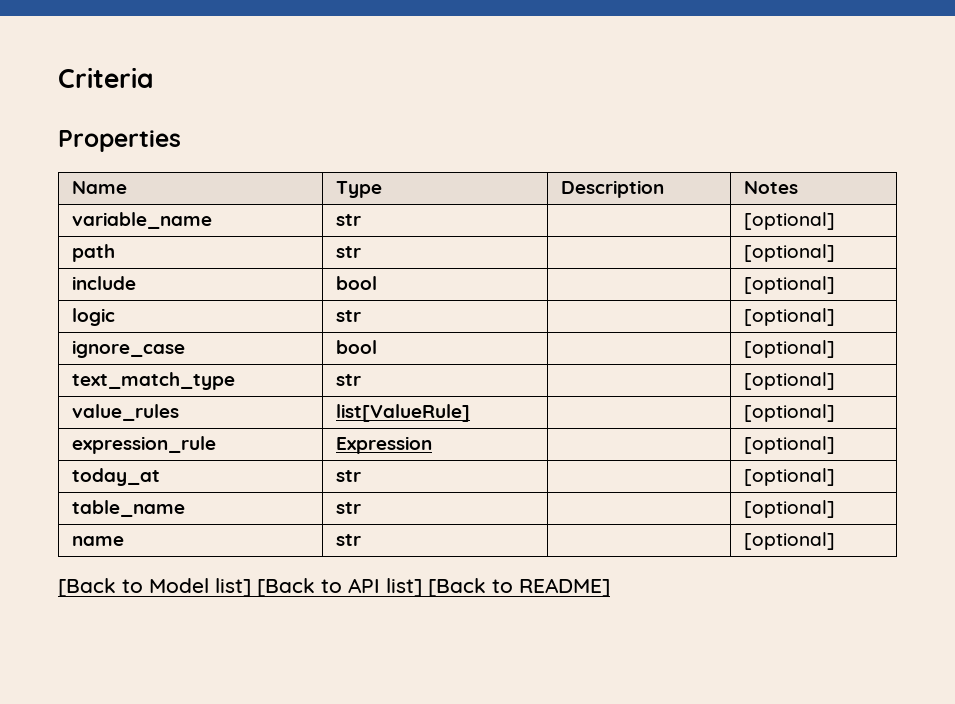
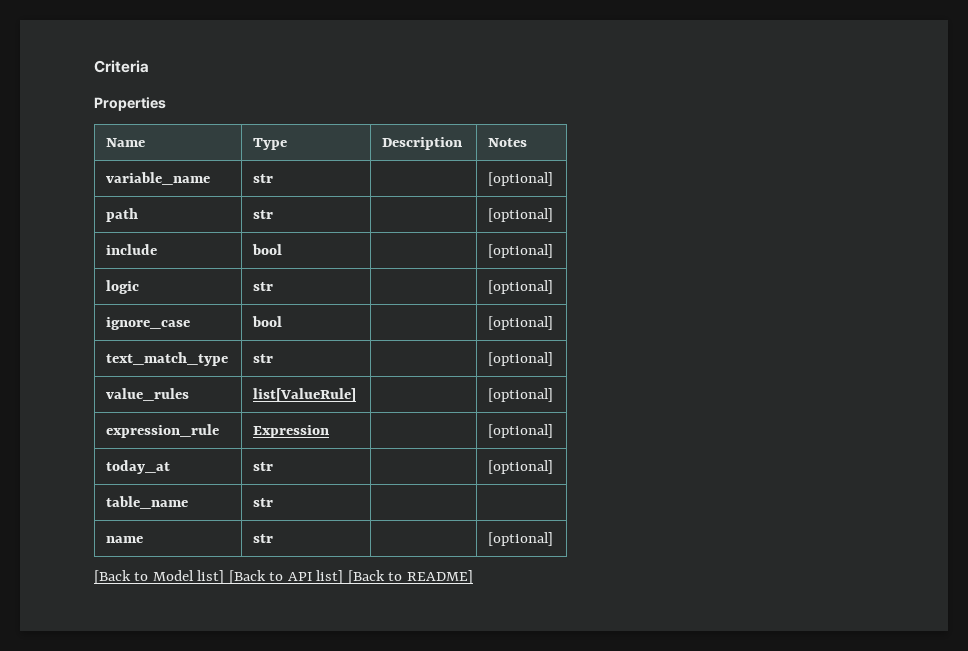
- table_name | str | | [optional]
+ table_name | str | |

